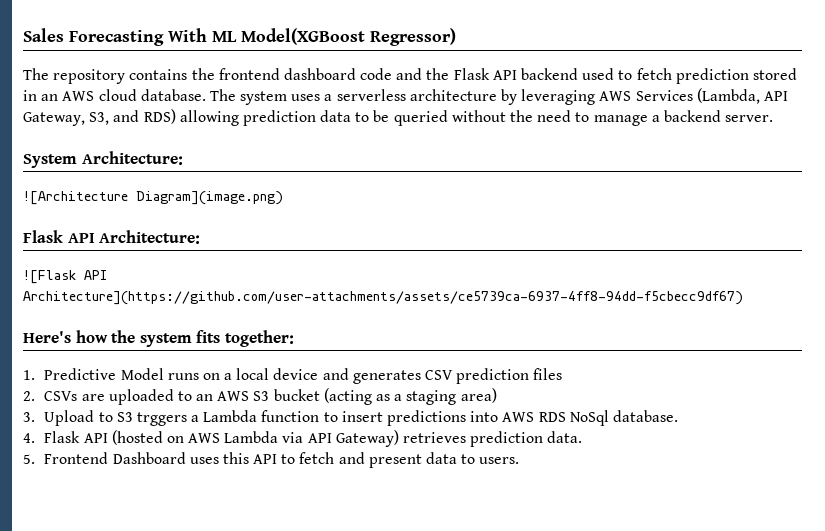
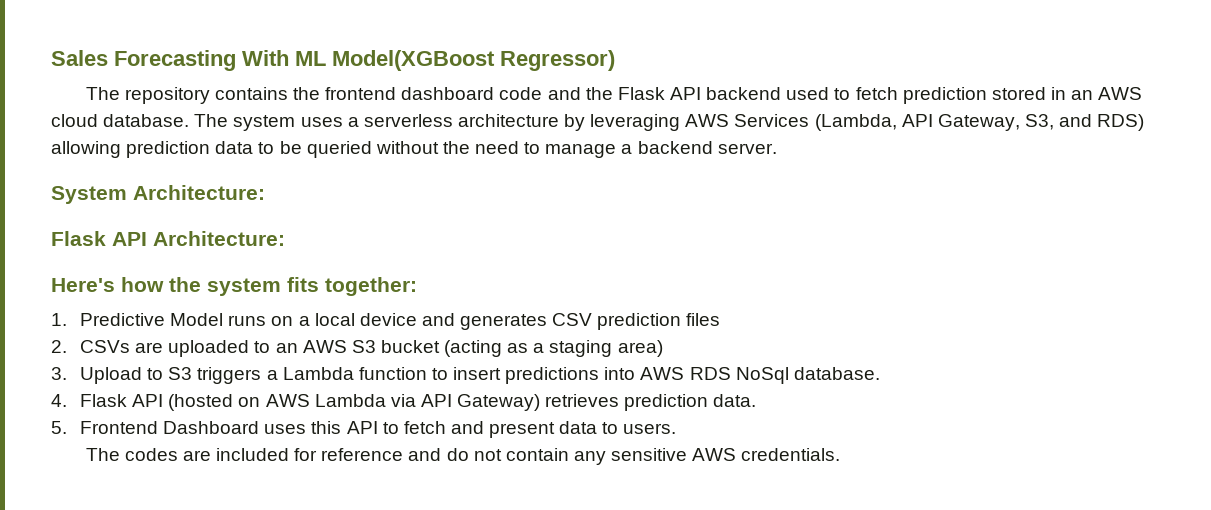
- ![Architecture Diagram](image.png)
- ![Flask API Architecture](https://github.com/user-attachments/assets/ce5739ca-6937-4ff8-94dd-f5cbecc9df67)
- 3. Upload to S3 trggers a Lambda function to insert predictions into AWS RDS NoSql database.
+ 3. Upload to S3 triggers a Lambda function to insert predictions into AWS RDS NoSql database.
+ The codes are included for reference and do not contain any sensitive AWS credentials.

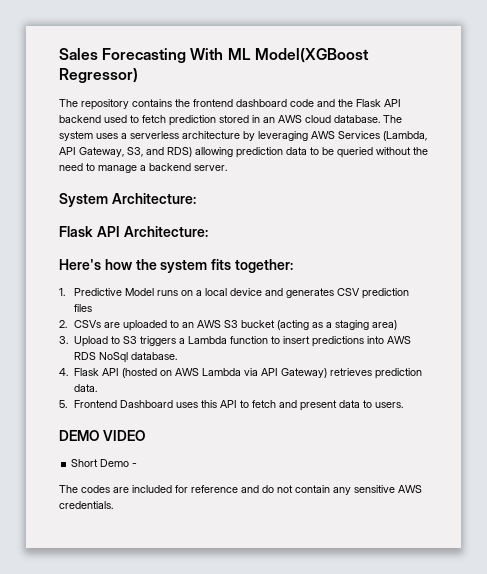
+ DEMO VIDEO
+ Short Demo -

